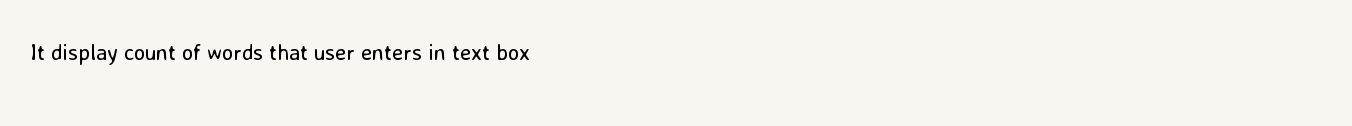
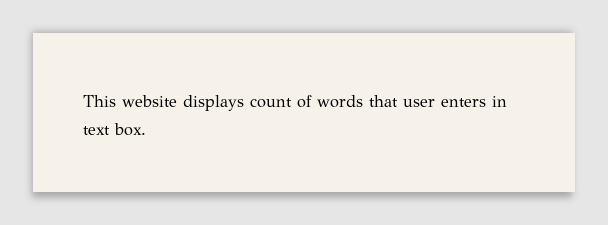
- It display count of words that user enters in text box
+ This website displays count of words that user enters in text box.

